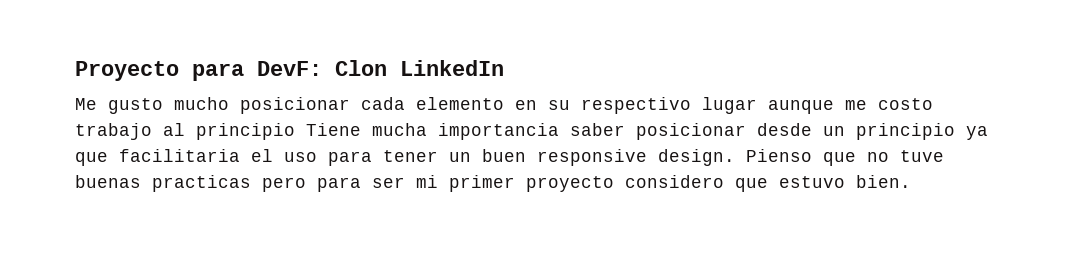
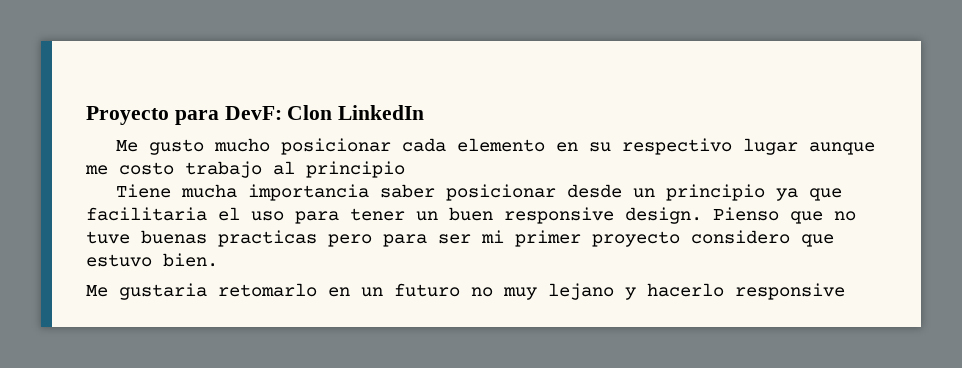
- Me gusto mucho posicionar cada elemento en su respectivo lugar aunque me costo trabajo al principio Tiene mucha importancia saber posicionar desde un principio ya que facilitaria el uso para tener un buen responsive design.
+ Me gusto mucho posicionar cada elemento en su respectivo lugar aunque me costo trabajo al principio
+ Tiene mucha importancia saber posicionar desde un principio ya que facilitaria el uso para tener un buen responsive design.
+ Me gustaria retomarlo en un futuro no muy lejano y hacerlo responsive

